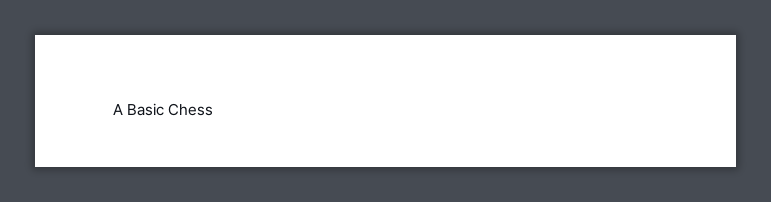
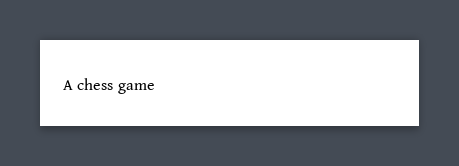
- A Basic Chess
+ A chess game

